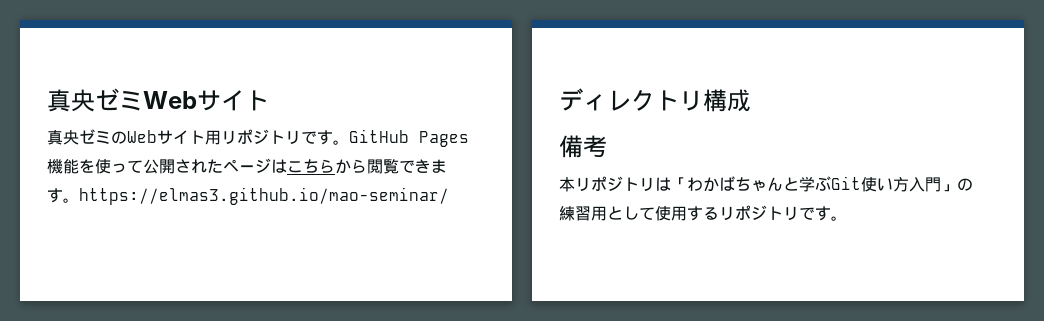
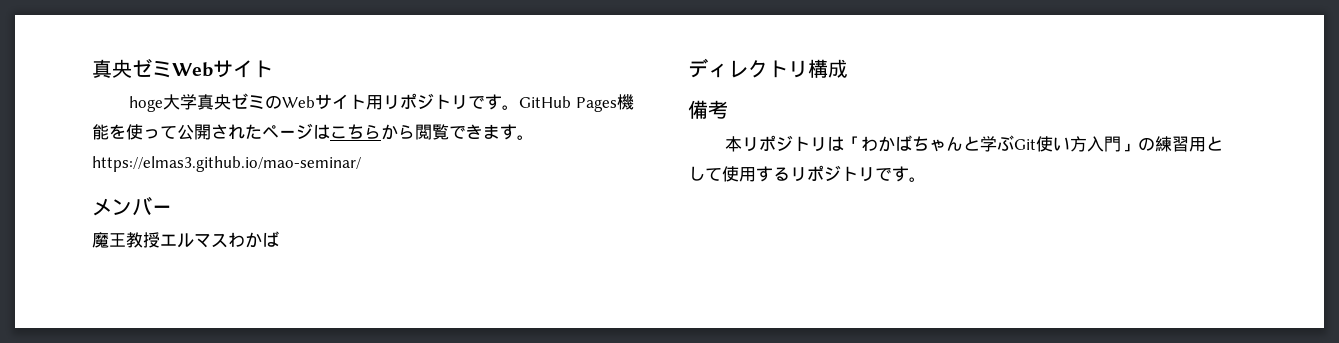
- 真央ゼミのWebサイト用リポジトリです。
+ hoge大学真央ゼミのWebサイト用リポジトリです。
+ メンバー
+ 魔王教授エルマスわかば

